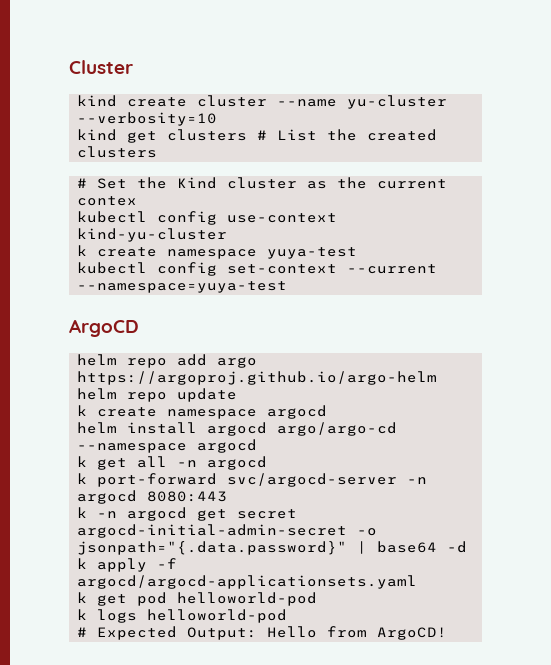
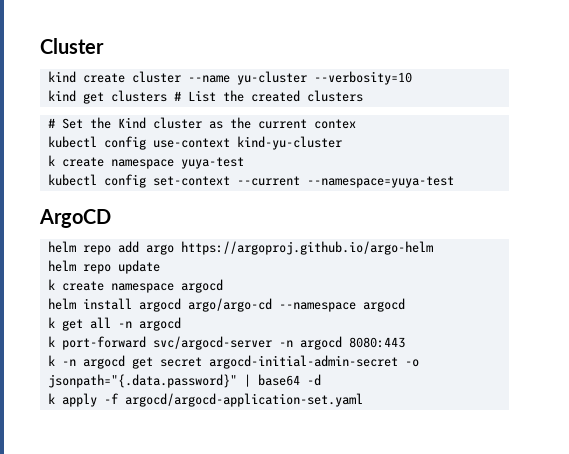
- k apply -f argocd/argocd-applicationsets.yaml
- k get pod helloworld-pod
- k logs helloworld-pod
- # Expected Output: Hello from ArgoCD!
+ k apply -f argocd/argocd-application-set.yaml

